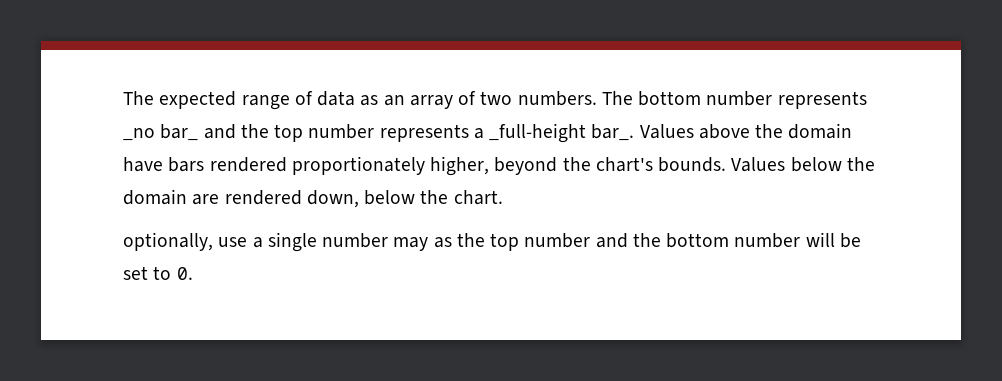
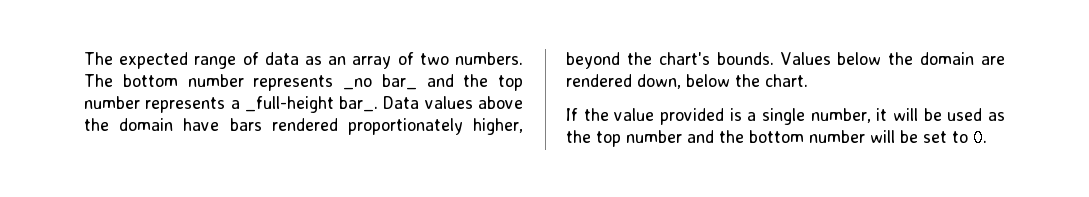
- Values above the domain have bars rendered proportionately higher, beyond the chart's bounds.
+ Data values above the domain have bars rendered proportionately higher, beyond the chart's bounds.
- optionally, use a single number may as the top number and the bottom number will be set to 0.
+ If the value provided is a single number, it will be used as the top number and the bottom number will be set to 0.

